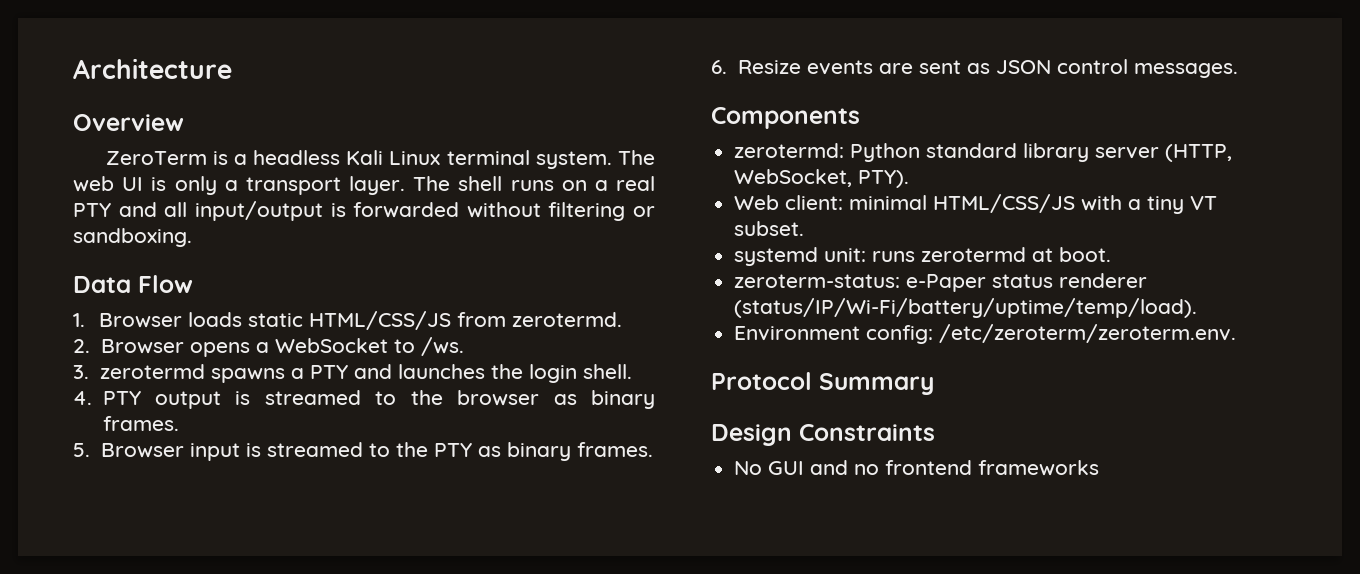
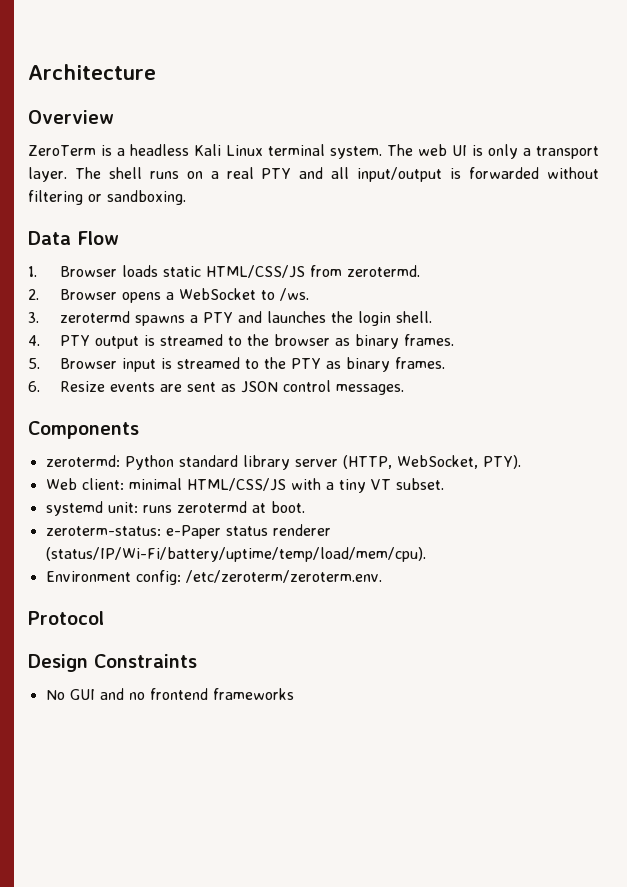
- zeroterm-status: e-Paper status renderer (status/IP/Wi-Fi/battery/uptime/temp/load).
+ zeroterm-status: e-Paper status renderer (status/IP/Wi-Fi/battery/uptime/temp/load/mem/cpu).
- Protocol Summary
+ Protocol

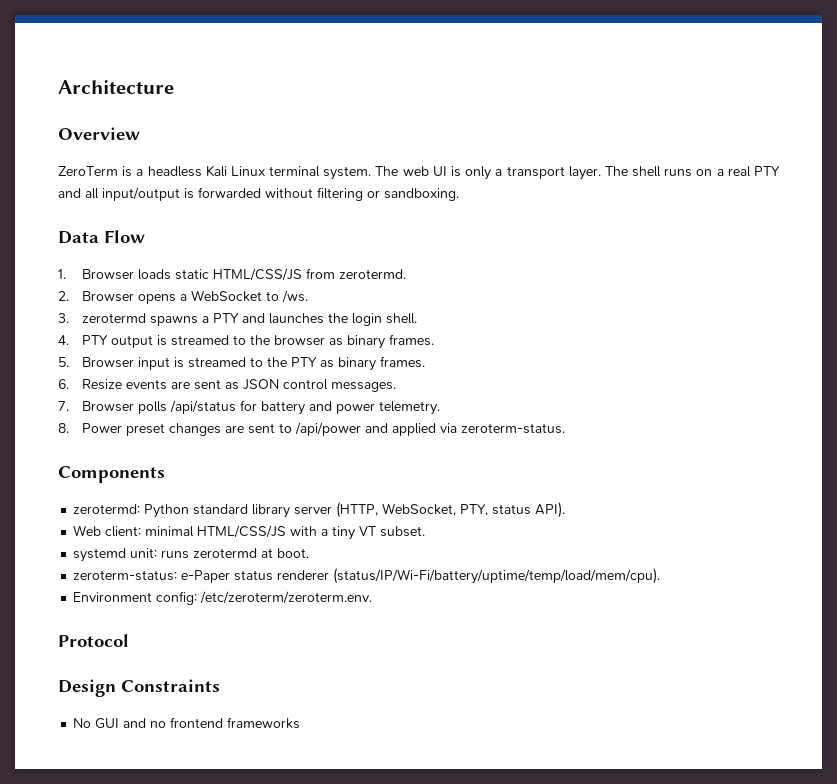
+ 7. Browser polls /api/status for battery and power telemetry.
+ 8. Power preset changes are sent to /api/power and applied via zeroterm-status.
- zerotermd: Python standard library server (HTTP, WebSocket, PTY).
+ zerotermd: Python standard library server (HTTP, WebSocket, PTY, status API).

